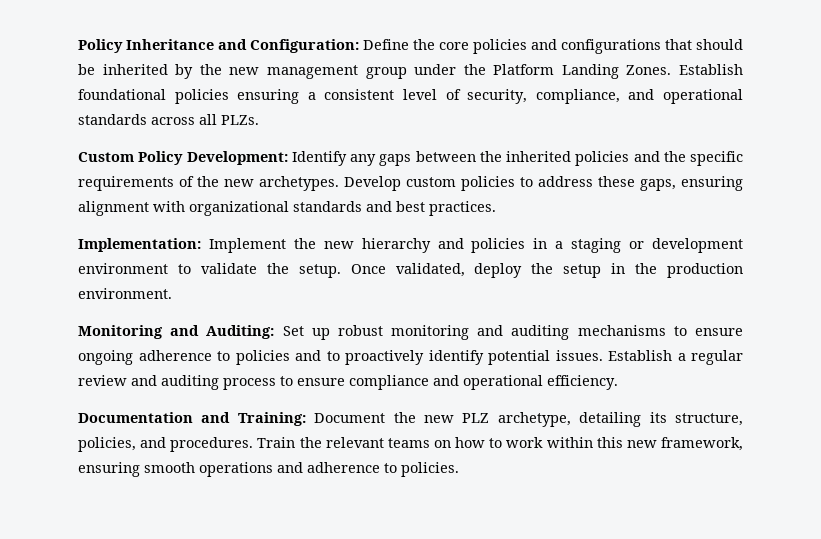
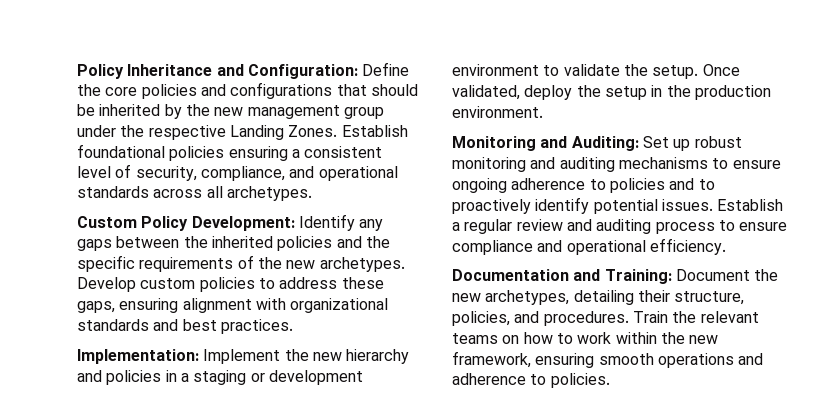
- Policy Inheritance and Configuration: Define the core policies and configurations that should be inherited by the new management group under the Platform Landing Zones.
+ Policy Inheritance and Configuration: Define the core policies and configurations that should be inherited by the new management group under the respective Landing Zones.
- Establish foundational policies ensuring a consistent level of security, compliance, and operational standards across all PLZs.
+ Establish foundational policies ensuring a consistent level of security, compliance, and operational standards across all archetypes.
- Documentation and Training: Document the new PLZ archetype, detailing its structure, policies, and procedures.
+ Documentation and Training: Document the new archetypes, detailing their structure, policies, and procedures.
- Train the relevant teams on how to work within this new framework, ensuring smooth operations and adherence to policies.
+ Train the relevant teams on how to work within the new framework, ensuring smooth operations and adherence to policies.

